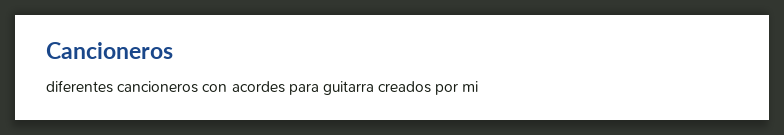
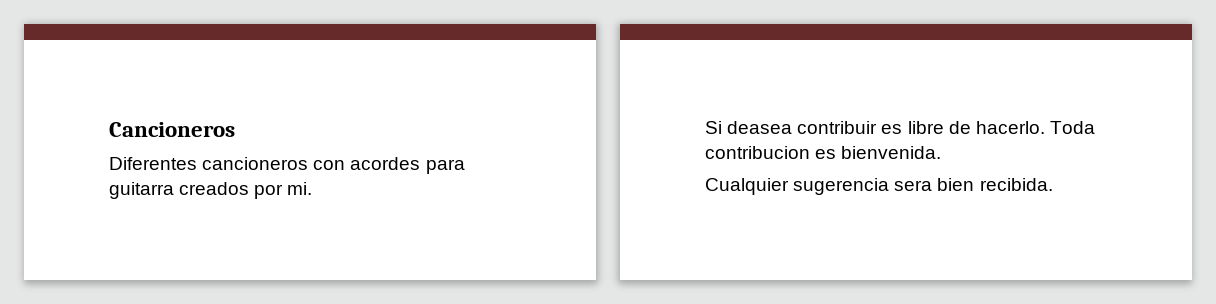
- diferentes cancioneros con acordes para guitarra creados por mi
+ Diferentes cancioneros con acordes para guitarra creados por mi.
+ Si deasea contribuir es libre de hacerlo. Toda contribucion es bienvenida.
+ Cualquier sugerencia sera bien recibida.

